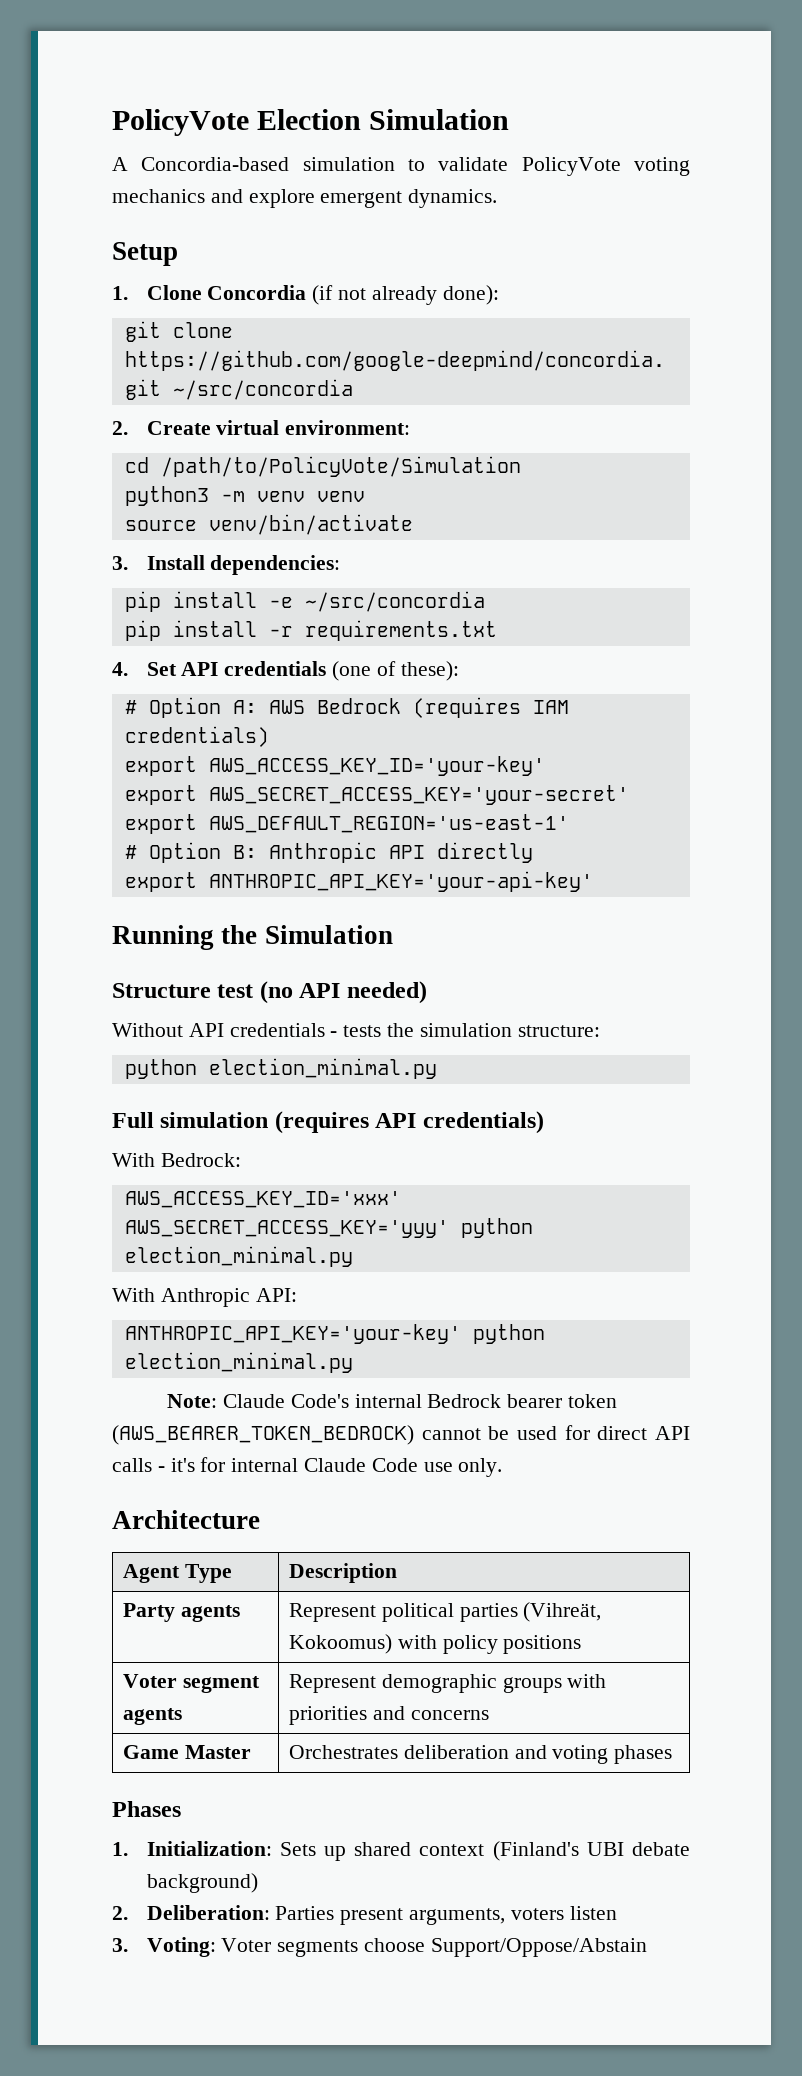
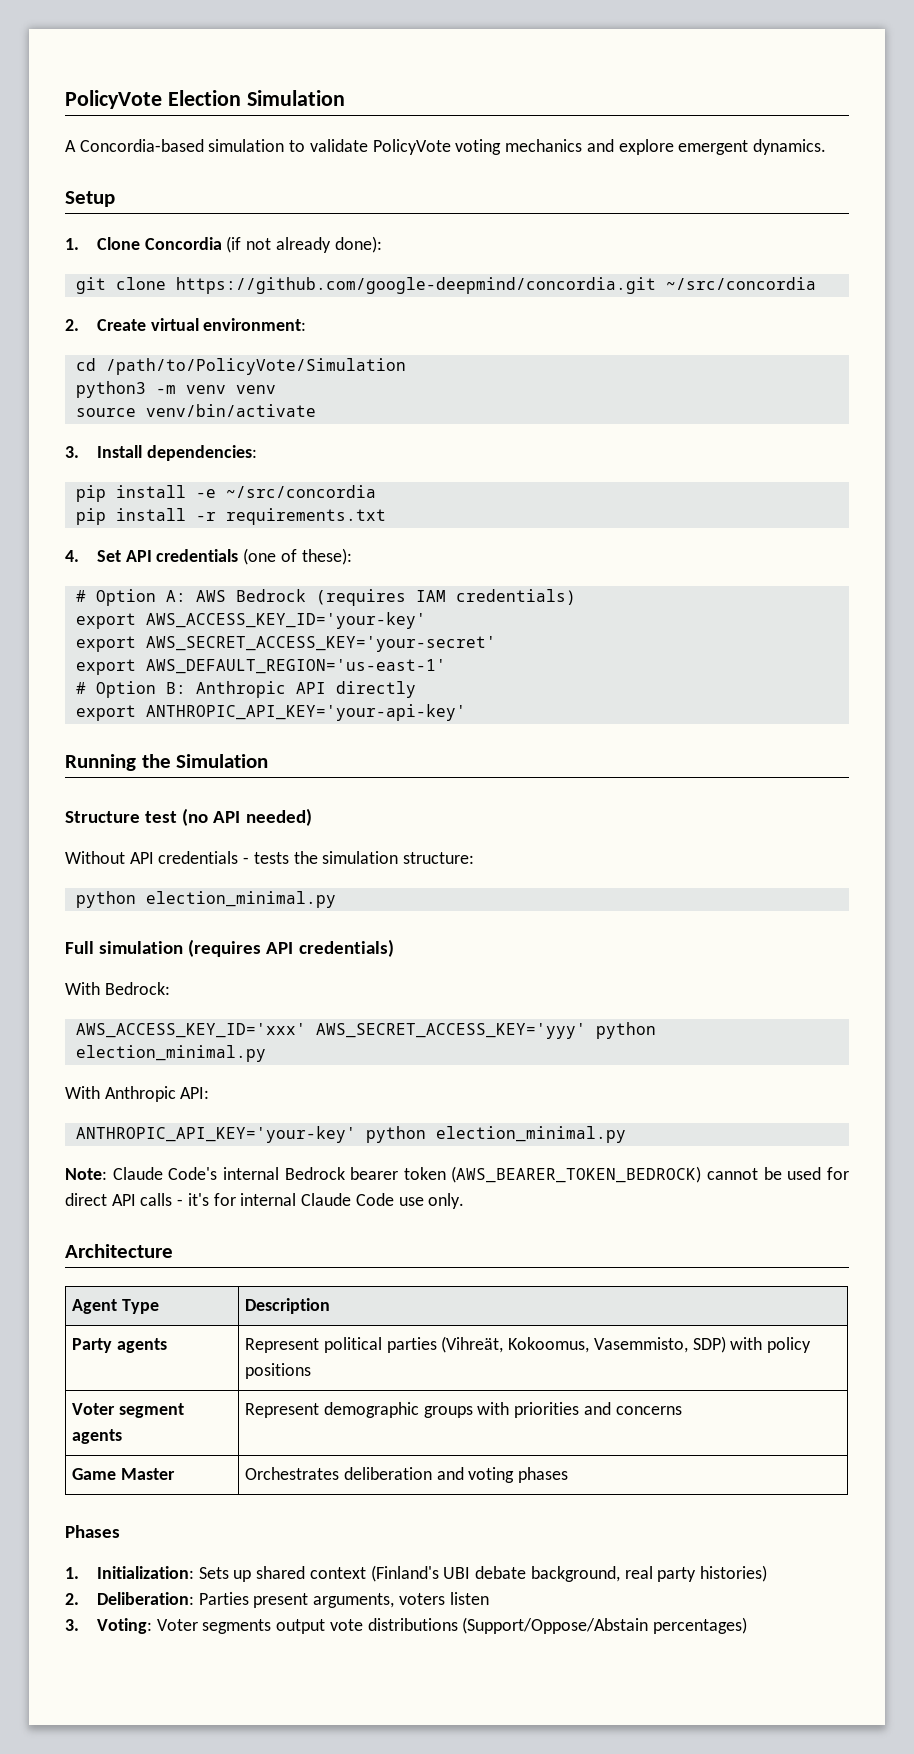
- Party agents | Represent political parties (Vihreät, Kokoomus) with policy positions
+ Party agents | Represent political parties (Vihreät, Kokoomus, Vasemmisto, SDP) with policy positions
- 1. Initialization: Sets up shared context (Finland's UBI debate background)
+ 1. Initialization: Sets up shared context (Finland's UBI debate background, real party histories)
- 3. Voting: Voter segments choose Support/Oppose/Abstain
+ 3. Voting: Voter segments output vote distributions (Support/Oppose/Abstain percentages)

